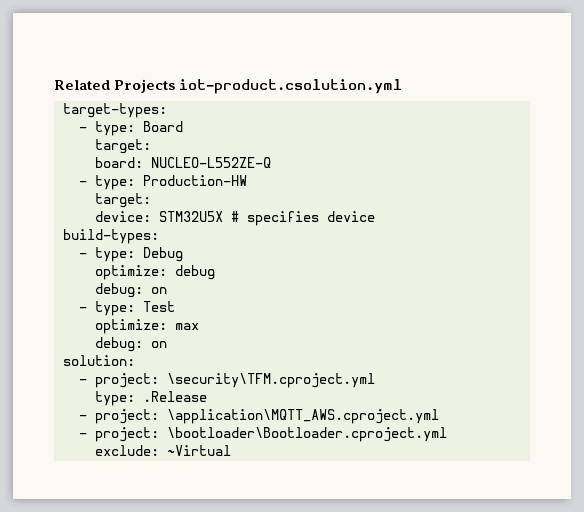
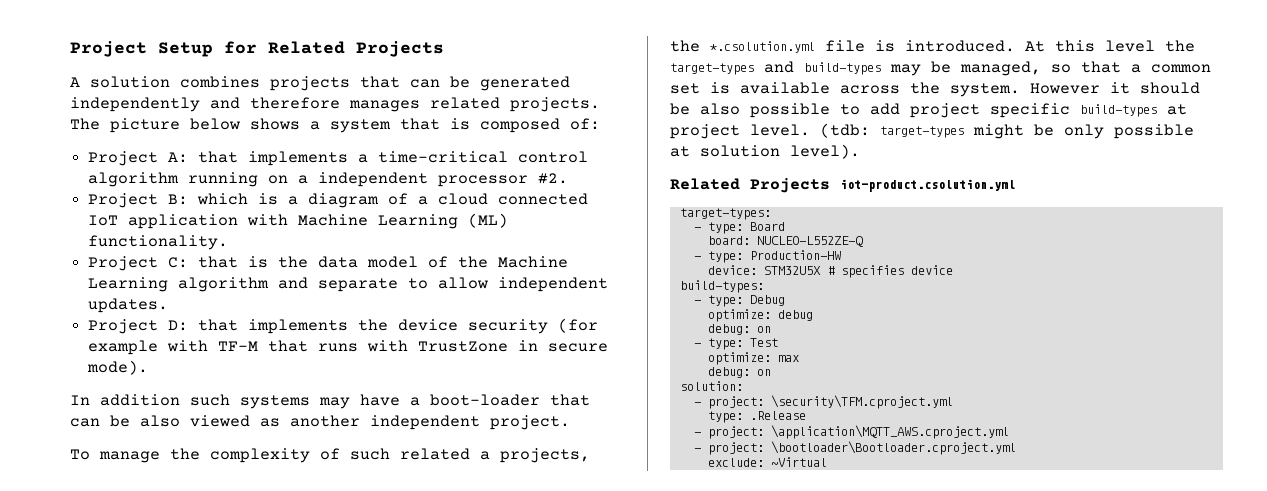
+ Project Setup for Related Projects
+ A solution combines projects that can be generated independently and therefore manages related projects. The picture below shows a system that is composed of:
+ Project A: that implements a time-critical control algorithm running on a independent processor #2.
+ Project B: which is a diagram of a cloud connected IoT application with Machine Learning (ML) functionality.
+ Project C: that is the data model of the Machine Learning algorithm and separate to allow independent updates.
+ Project D: that implements the device security (for example with TF-M that runs with TrustZone in secure mode).
+ In addition such systems may have a boot-loader that can be also viewed as another independent project.
+ To manage the complexity of such related a projects, the *.csolution.yml file is introduced. At this level the target-types and build-types may be managed, so that a common set is available across the system. However it should be also possible to add project specific build-types at project level. (tdb: target-types might be only possible at solution level).
  - type: Board
- target:
  - type: Production-HW
- target:

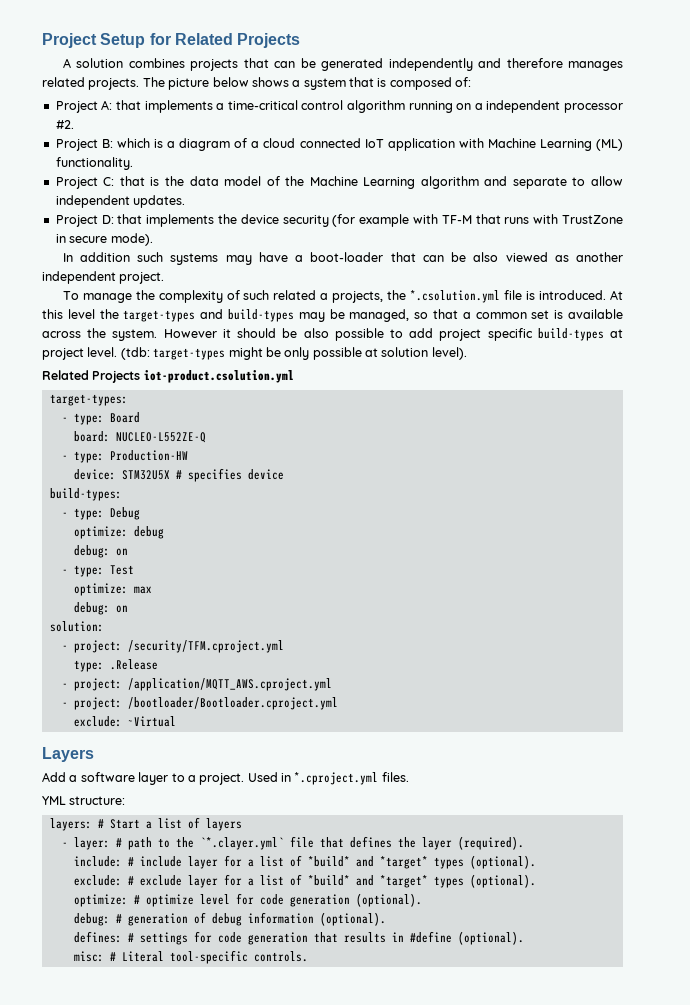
- - project: \security\TFM.cproject.yml
+ - project: /security/TFM.cproject.yml
- - project: \application\MQTT_AWS.cproject.yml
- - project: \bootloader\Bootloader.cproject.yml
+ - project: /application/MQTT_AWS.cproject.yml
+ - project: /bootloader/Bootloader.cproject.yml
+ Layers
+ Add a software layer to a project. Used in *.cproject.yml files.
+ YML structure:
+ layers: # Start a list of layers
+ - layer: # path to the `*.clayer.yml` file that defines the layer (required).
+ include: # include layer for a list of *build* and *target* types (optional).
+ exclude: # exclude layer for a list of *build* and *target* types (optional).
+ optimize: # optimize level for code generation (optional).
+ debug: # generation of debug information (optional).
+ defines: # settings for code generation that results in #define (optional).
+ misc: # Literal tool-specific controls.

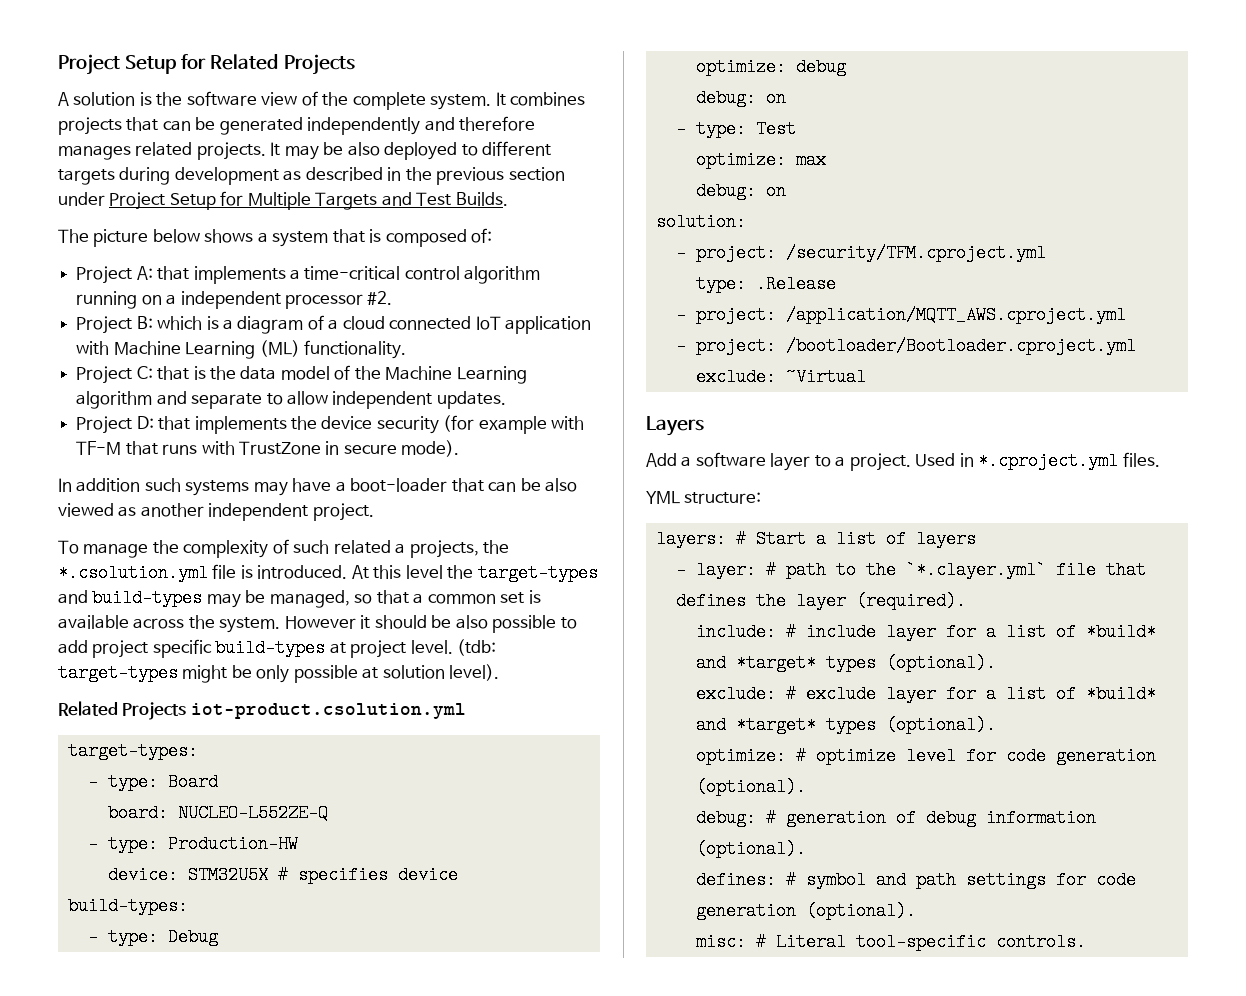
- A solution combines projects that can be generated independently and therefore manages related projects. The picture below shows a system that is composed of:
+ A solution is the software view of the complete system. It combines projects that can be generated independently and therefore manages related projects. It may be also deployed to different targets during development as described in the previous section under Project Setup for Multiple Targets and Test Builds.
+ The picture below shows a system that is composed of:
- defines: # settings for code generation that results in #define (optional).
+ defines: # symbol and path settings for code generation (optional).

